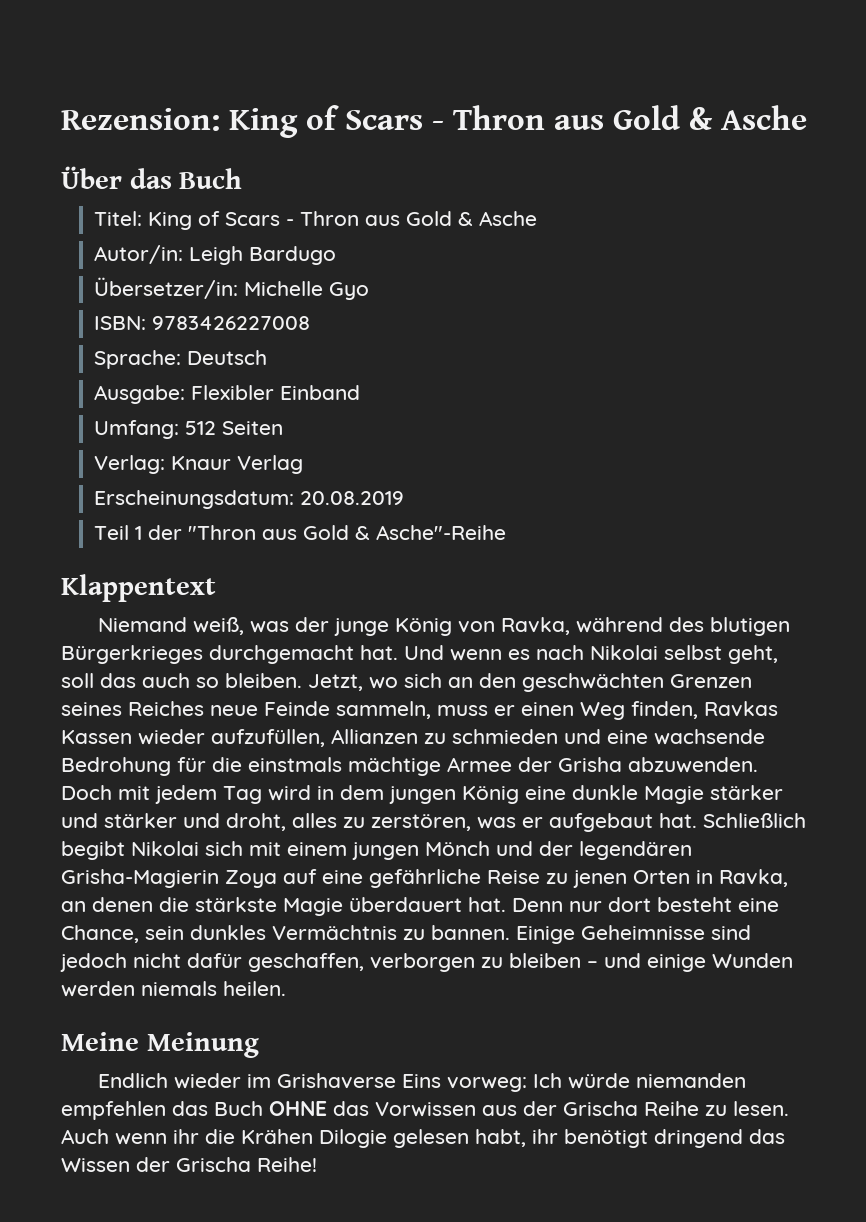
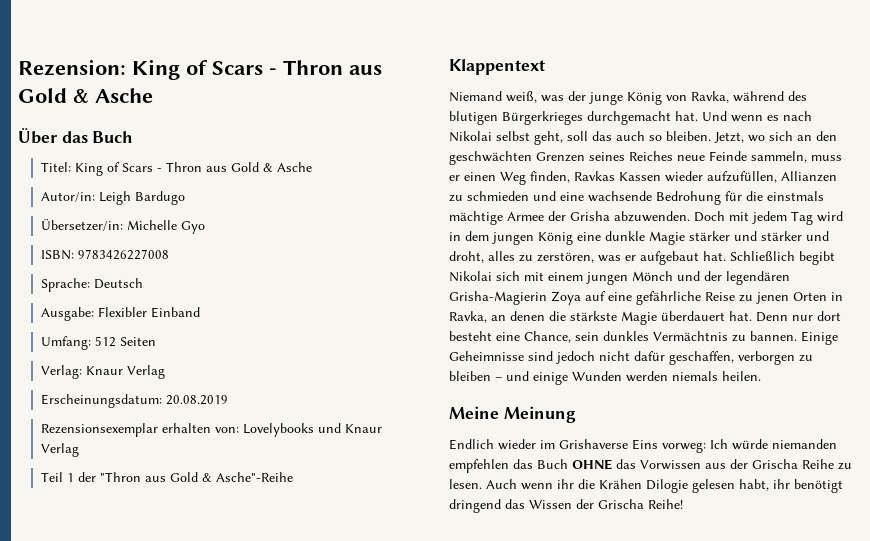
+ Rezensionsexemplar erhalten von: Lovelybooks und Knaur Verlag

